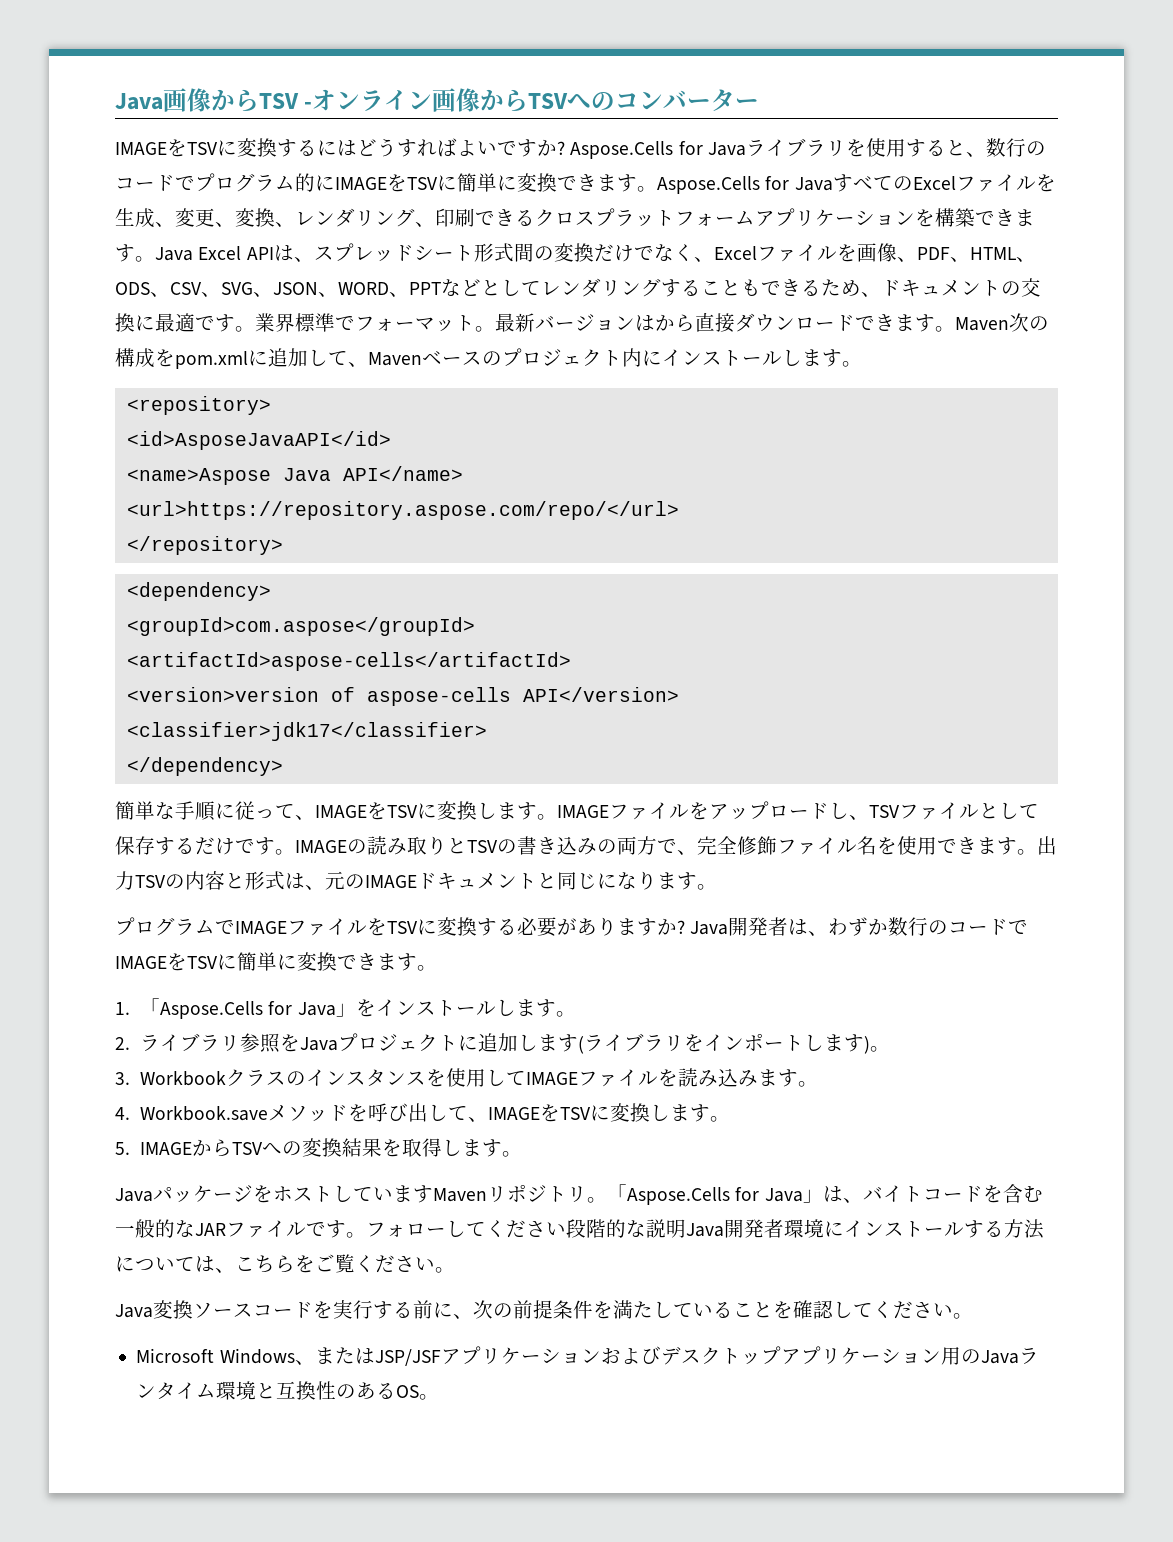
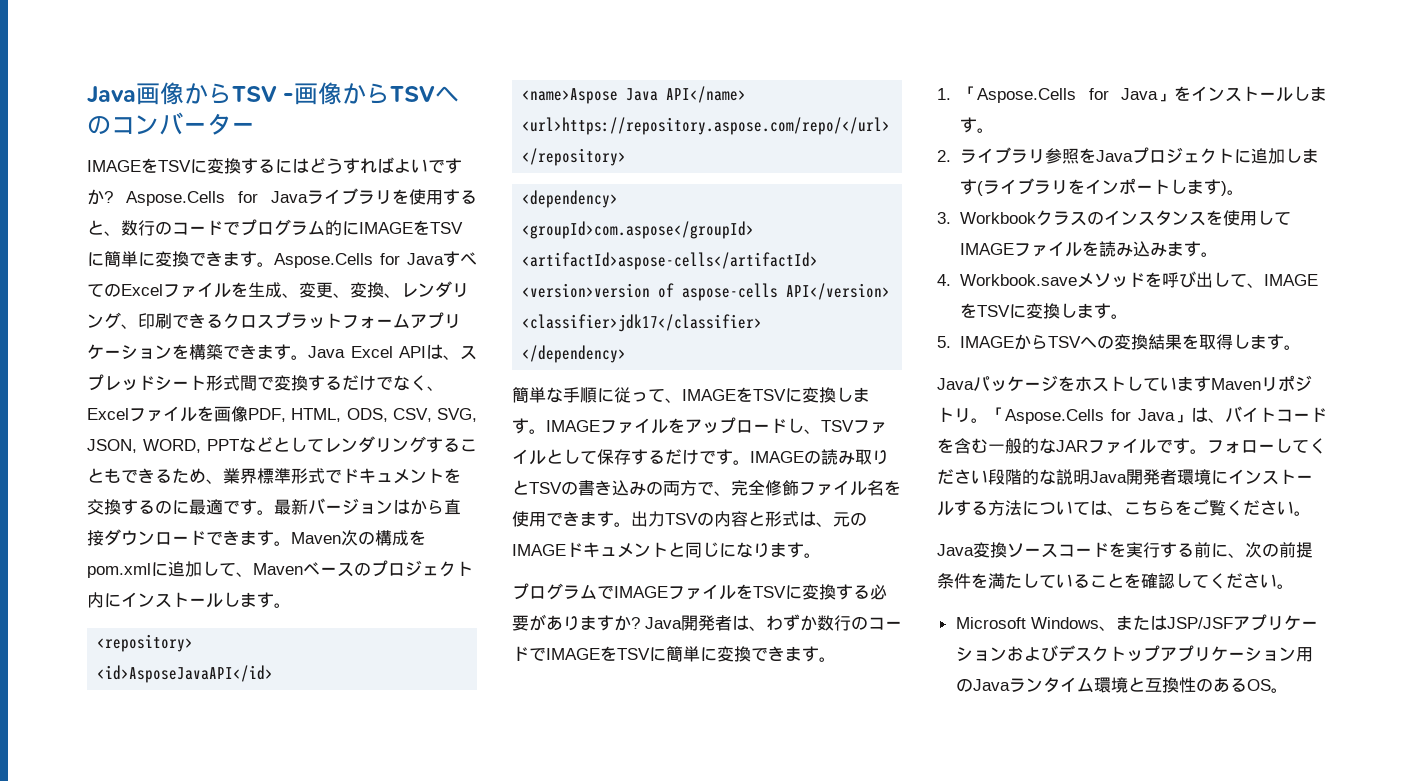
- Java画像からTSV -オンライン画像からTSVへのコンバーター
+ Java画像からTSV -画像からTSVへのコンバーター
- Java Excel APIは、スプレッドシート形式間の変換だけでなく、Excelファイルを画像、PDF、HTML、ODS、CSV、SVG、JSON、WORD、PPTなどとしてレンダリングすることもできるため、ドキュメントの交換に最適です。業界標準でフォーマット。
+ Java Excel APIは、スプレッドシート形式間で変換するだけでなく、Excelファイルを画像PDF, HTML, ODS, CSV, SVG, JSON, WORD, PPTなどとしてレンダリングすることもできるため、業界標準形式でドキュメントを交換するのに最適です。

